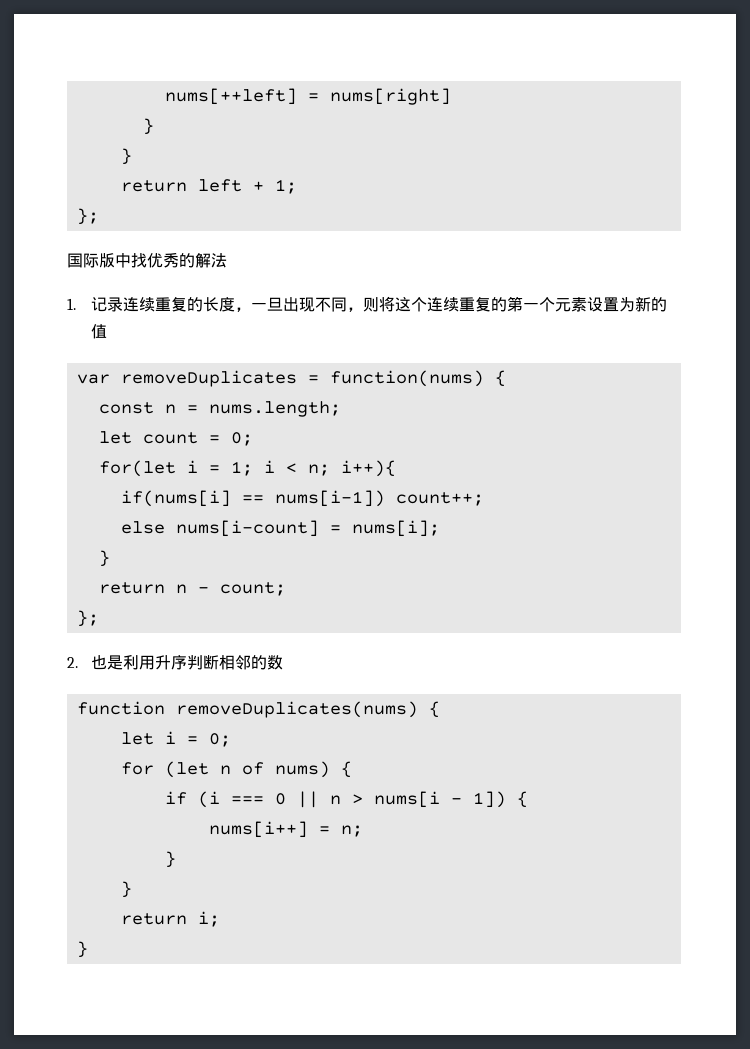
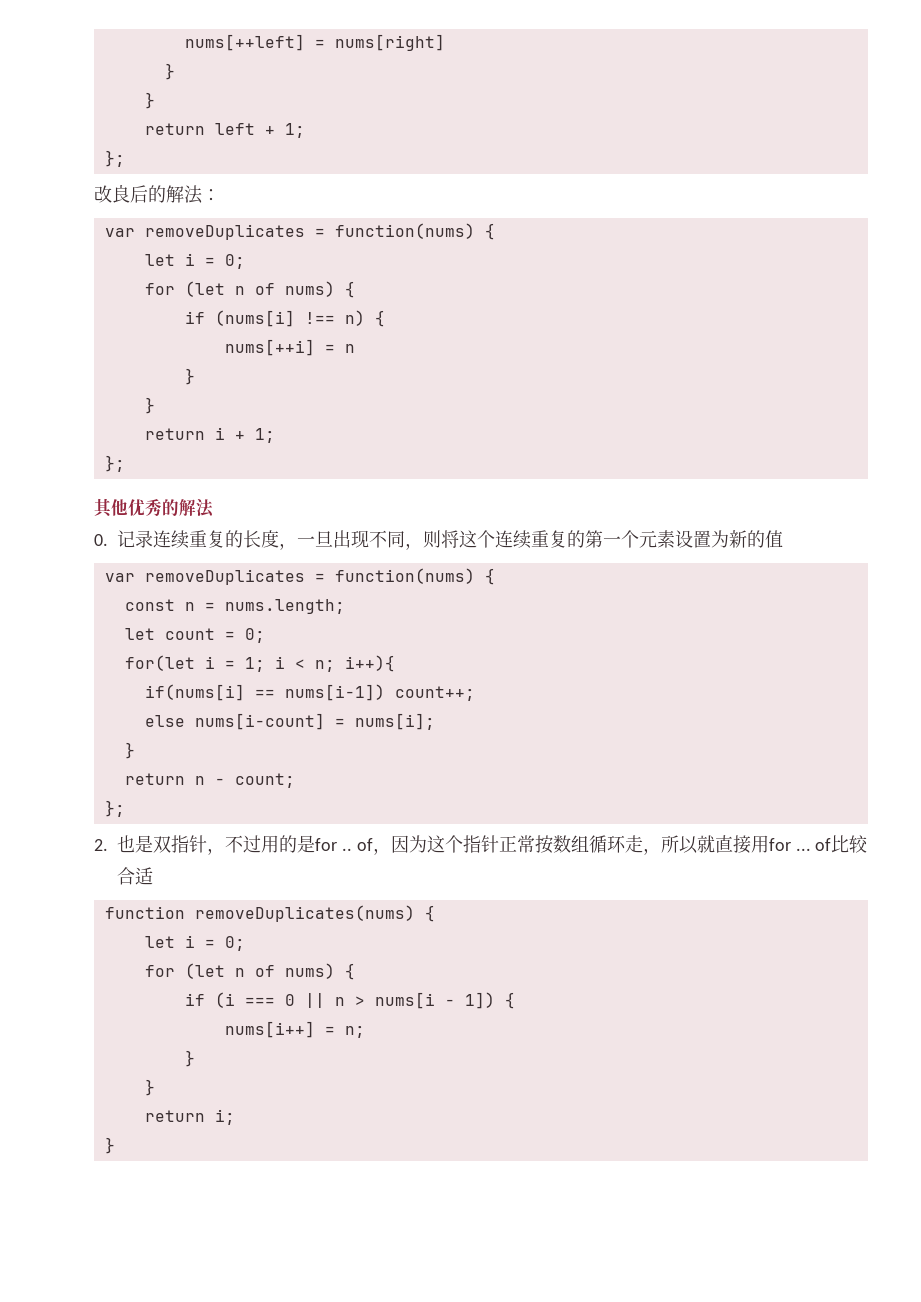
- 国际版中找优秀的解法
+ 改良后的解法：
+ var removeDuplicates = function(nums) {
+ let i = 0;
+ for (let n of nums) {
+ if (nums[i] !== n) {
+ nums[++i] = n
+ }
+ }
+ return i + 1;
+ };
+ 其他优秀的解法
- 1.记录连续重复的长度，一旦出现不同，则将这个连续重复的第一个元素设置为新的值
+ 0.记录连续重复的长度，一旦出现不同，则将这个连续重复的第一个元素设置为新的值
- 2.也是利用升序判断相邻的数
+ 2.也是双指针，不过用的是for .. of，因为这个指针正常按数组循环走，所以就直接用for ... of比较合适

